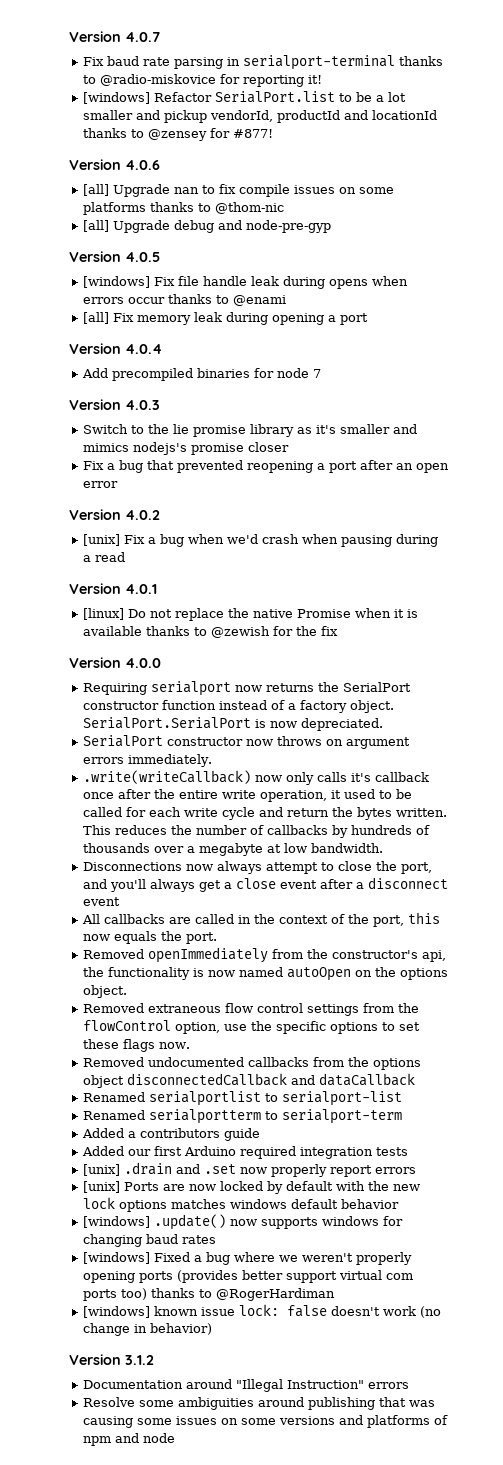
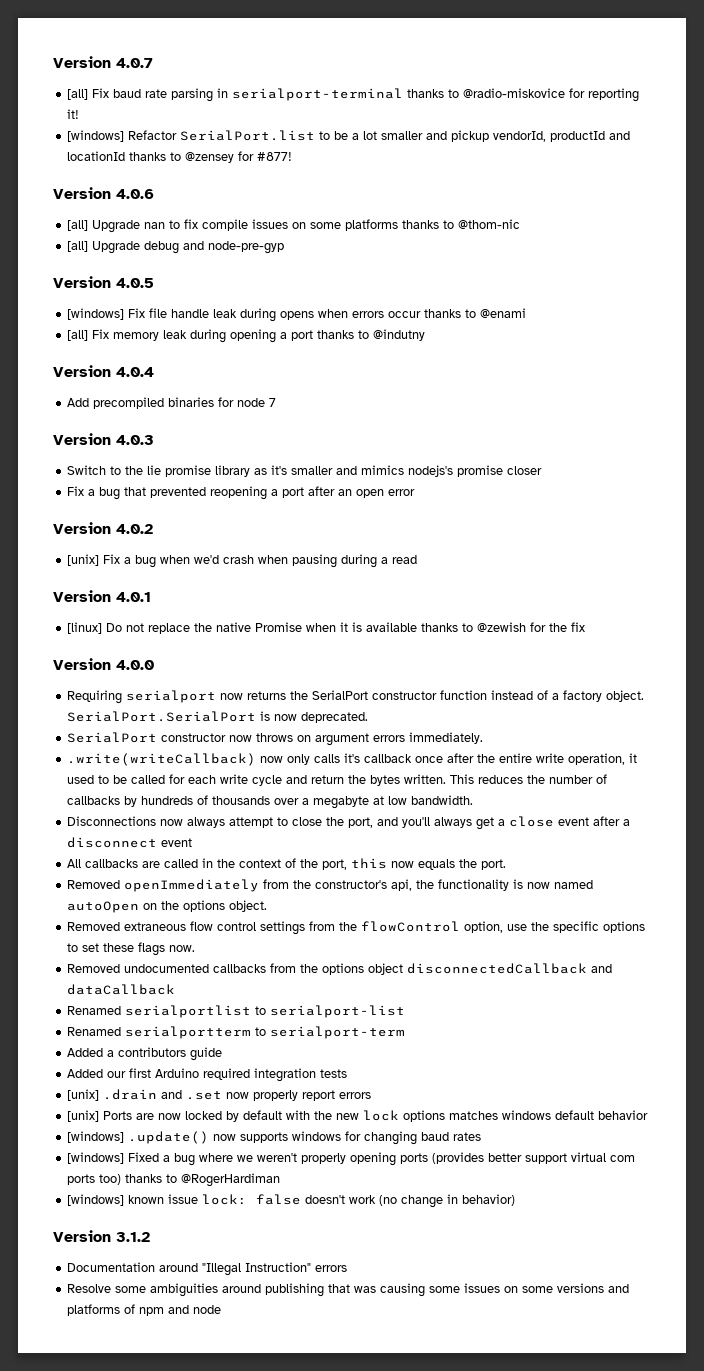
- Fix baud rate parsing in serialport-terminal thanks to @radio-miskovice for reporting it!
+ [all] Fix baud rate parsing in serialport-terminal thanks to @radio-miskovice for reporting it!
- [all] Fix memory leak during opening a port
+ [all] Fix memory leak during opening a port thanks to @indutny
- SerialPort.SerialPort is now depreciated.
+ SerialPort.SerialPort is now deprecated.

